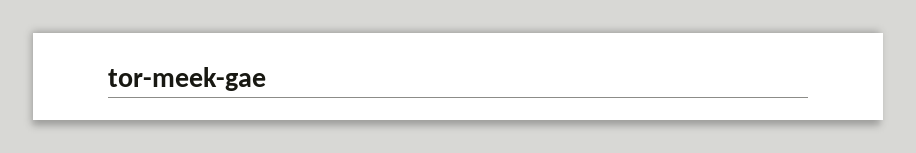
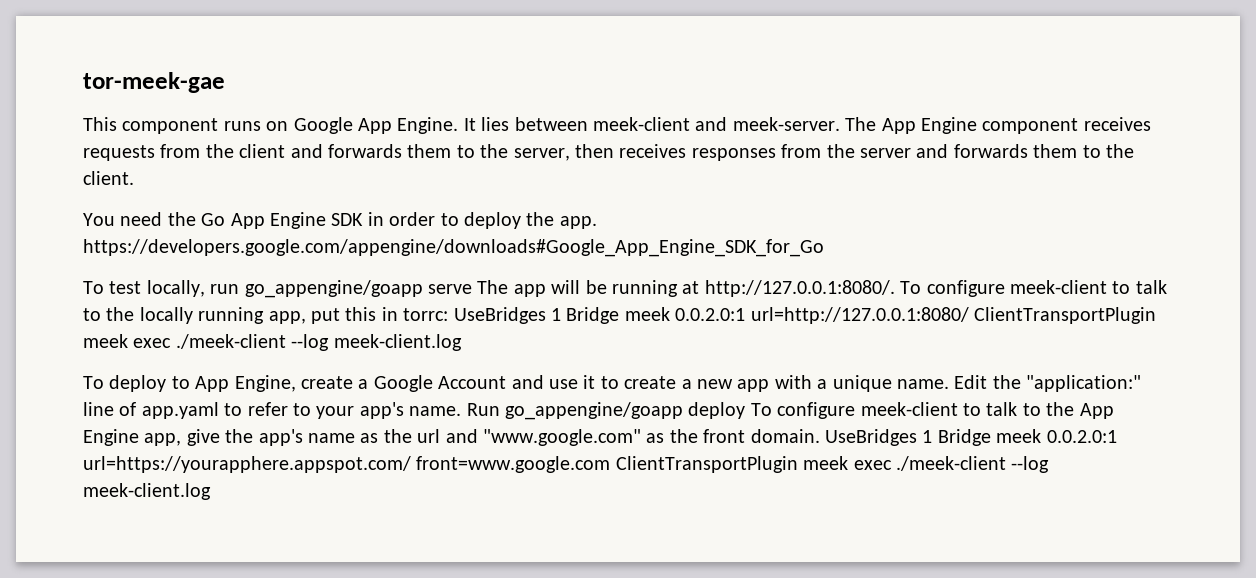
+ This component runs on Google App Engine. It lies between meek-client and meek-server. The App Engine component receives requests from the client and forwards them to the server, then receives responses from the server and forwards them to the client.
+ You need the Go App Engine SDK in order to deploy the app. https://developers.google.com/appengine/downloads#Google_App_Engine_SDK_for_Go
+ To test locally, run go_appengine/goapp serve The app will be running at http://127.0.0.1:8080/. To configure meek-client to talk to the locally running app, put this in torrc: UseBridges 1 Bridge meek 0.0.2.0:1 url=http://127.0.0.1:8080/ ClientTransportPlugin meek exec ./meek-client --log meek-client.log
+ To deploy to App Engine, create a Google Account and use it to create a new app with a unique name. Edit the "application:" line of app.yaml to refer to your app's name. Run go_appengine/goapp deploy To configure meek-client to talk to the App Engine app, give the app's name as the url and "www.google.com" as the front domain. UseBridges 1 Bridge meek 0.0.2.0:1 url=https://yourapphere.appspot.com/ front=www.google.com ClientTransportPlugin meek exec ./meek-client --log meek-client.log

